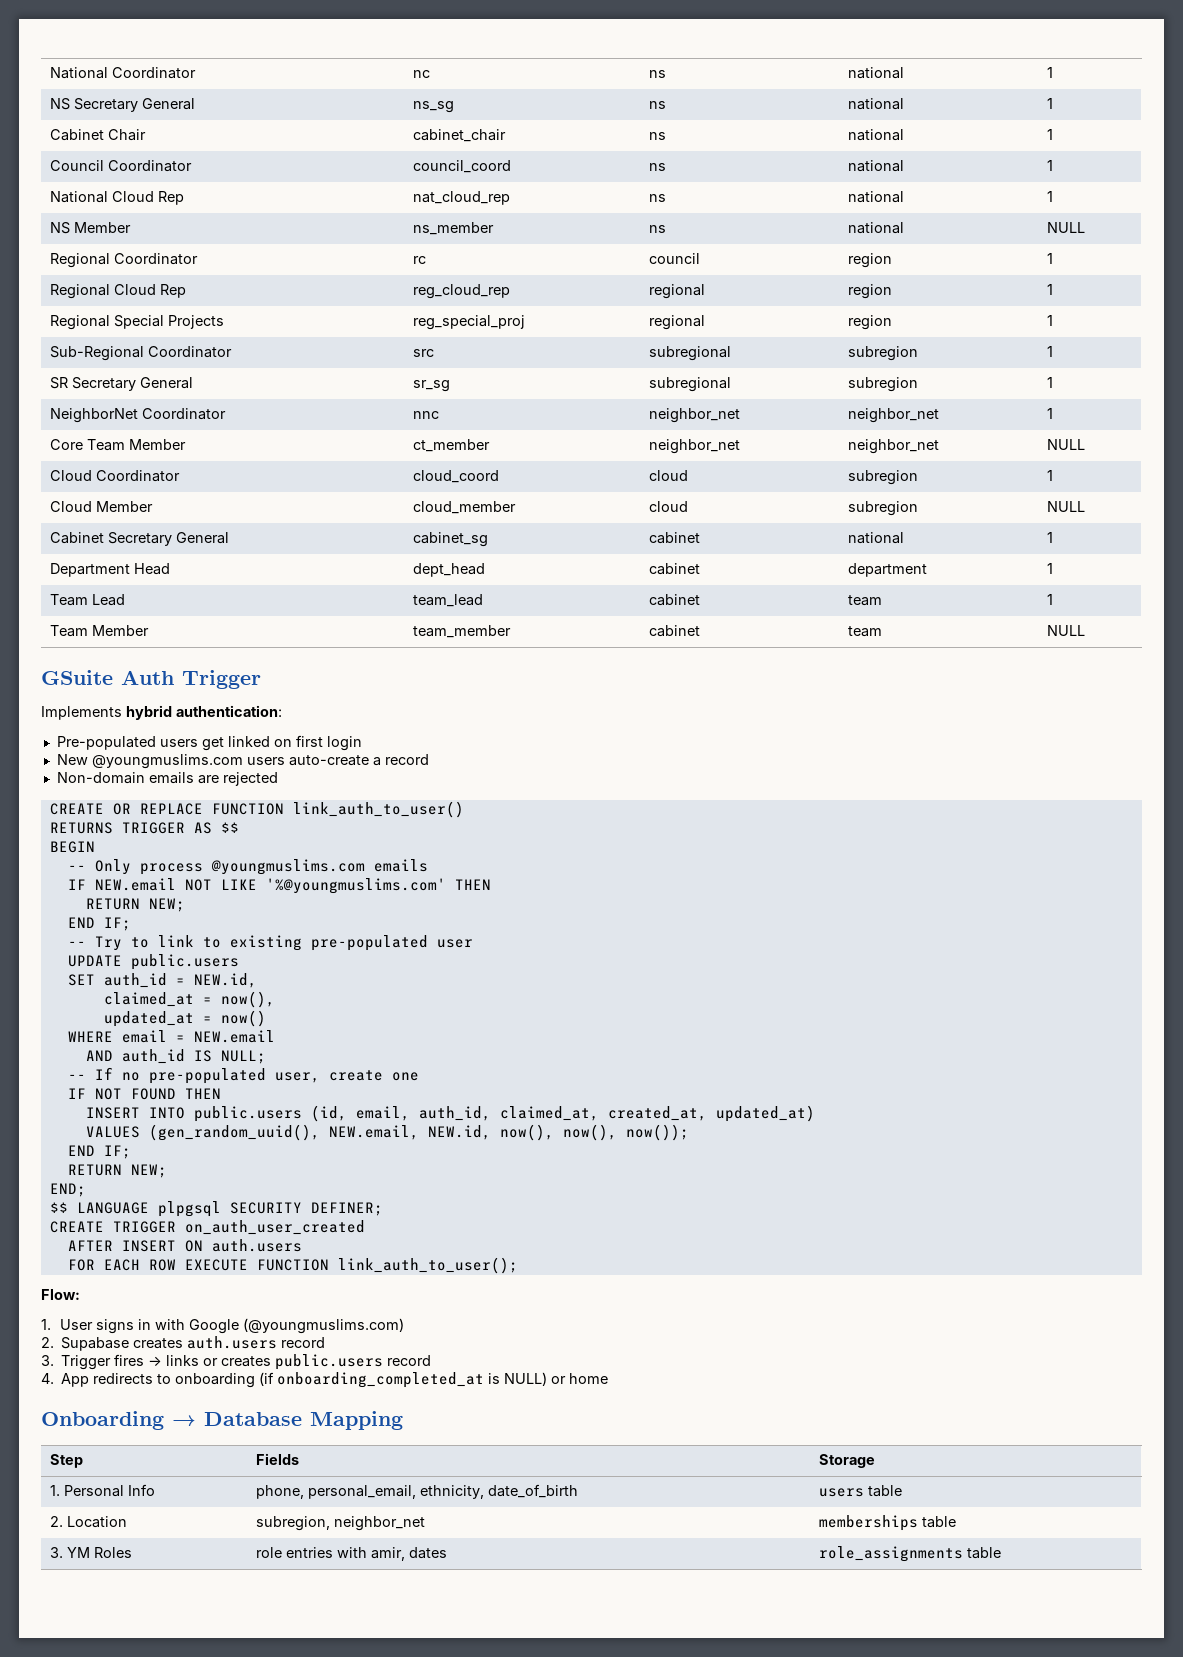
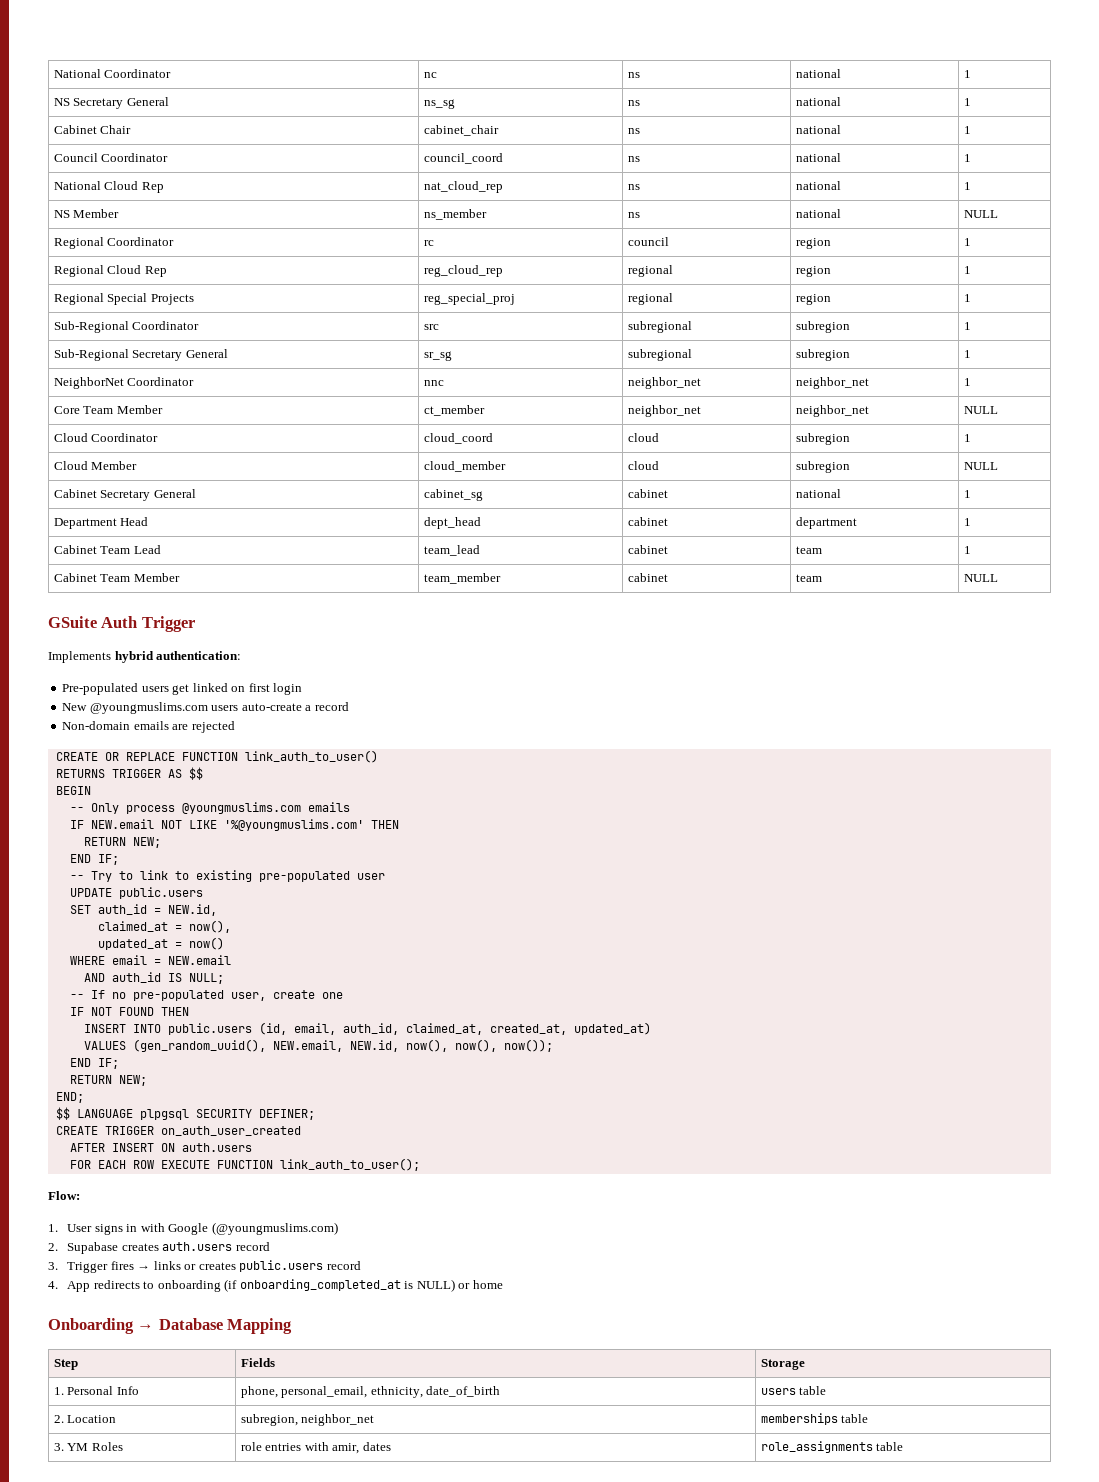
- SR Secretary General | sr_sg | subregional | subregion | 1
+ Sub-Regional Secretary General | sr_sg | subregional | subregion | 1
- Team Lead | team_lead | cabinet | team | 1
+ Cabinet Team Lead | team_lead | cabinet | team | 1
- Team Member | team_member | cabinet | team | NULL
+ Cabinet Team Member | team_member | cabinet | team | NULL

